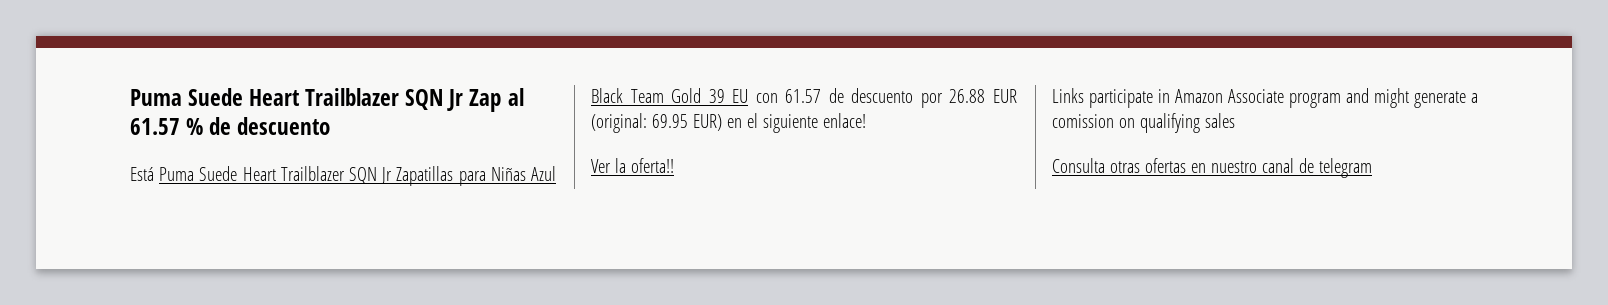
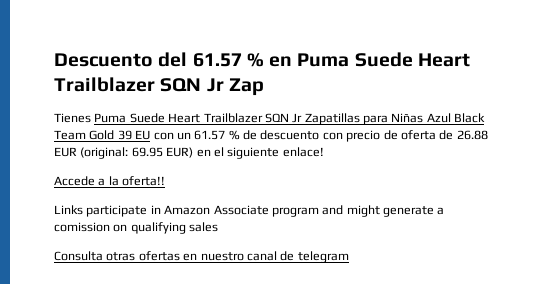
- Puma Suede Heart Trailblazer SQN Jr Zap al 61.57 % de descuento
- Está Puma Suede Heart Trailblazer SQN Jr Zapatillas para Niñas Azul Black Team Gold 39 EU con 61.57 de descuento por 26.88 EUR (original: 69.95 EUR) en el siguiente enlace!
+ Descuento del 61.57 % en Puma Suede Heart Trailblazer SQN Jr Zap
+ Tienes Puma Suede Heart Trailblazer SQN Jr Zapatillas para Niñas Azul Black Team Gold 39 EU con un 61.57 % de descuento con precio de oferta de 26.88 EUR (original: 69.95 EUR) en el siguiente enlace!
- Ver la oferta!!
+ Accede a la oferta!!

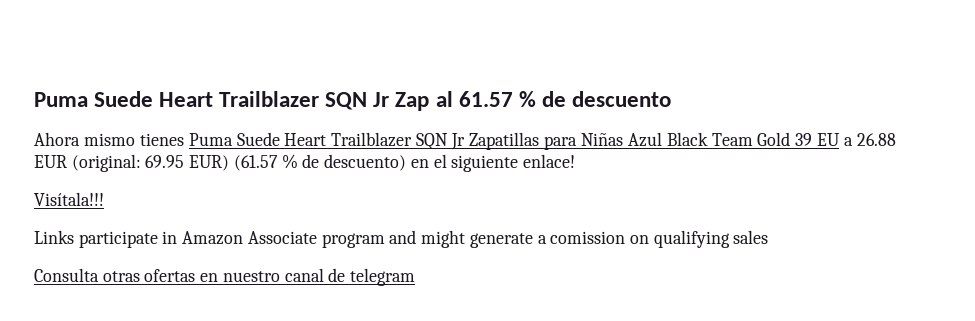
- Descuento del 61.57 % en Puma Suede Heart Trailblazer SQN Jr Zap
- Tienes Puma Suede Heart Trailblazer SQN Jr Zapatillas para Niñas Azul Black Team Gold 39 EU con un 61.57 % de descuento con precio de oferta de 26.88 EUR (original: 69.95 EUR) en el siguiente enlace!
+ Puma Suede Heart Trailblazer SQN Jr Zap al 61.57 % de descuento
+ Ahora mismo tienes Puma Suede Heart Trailblazer SQN Jr Zapatillas para Niñas Azul Black Team Gold 39 EU a 26.88 EUR (original: 69.95 EUR) (61.57 % de descuento) en el siguiente enlace!
- Accede a la oferta!!
+ Visítala!!!

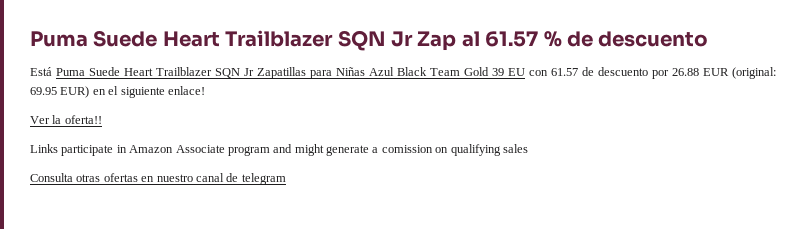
- Ahora mismo tienes Puma Suede Heart Trailblazer SQN Jr Zapatillas para Niñas Azul Black Team Gold 39 EU a 26.88 EUR (original: 69.95 EUR) (61.57 % de descuento) en el siguiente enlace!
+ Está Puma Suede Heart Trailblazer SQN Jr Zapatillas para Niñas Azul Black Team Gold 39 EU con 61.57 de descuento por 26.88 EUR (original: 69.95 EUR) en el siguiente enlace!
- Visítala!!!
+ Ver la oferta!!

